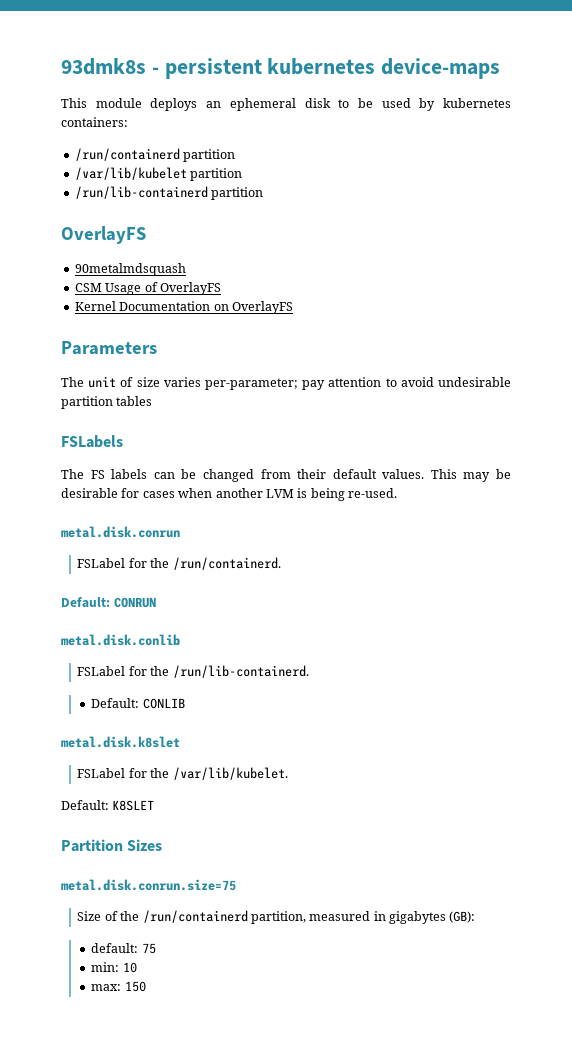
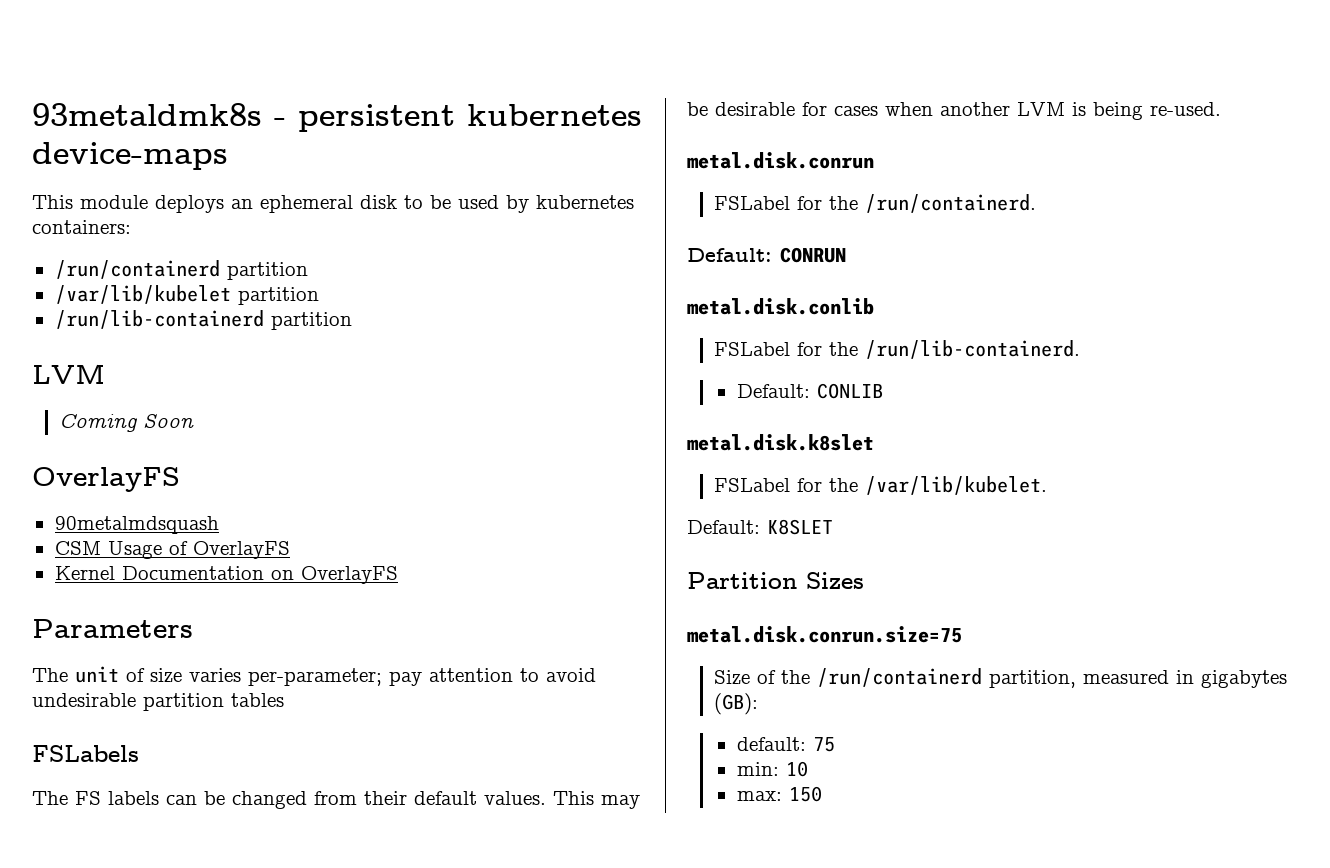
- 93dmk8s - persistent kubernetes device-maps
+ 93metaldmk8s - persistent kubernetes device-maps
  /run/lib-containerd partition
+ LVM
+ Coming Soon

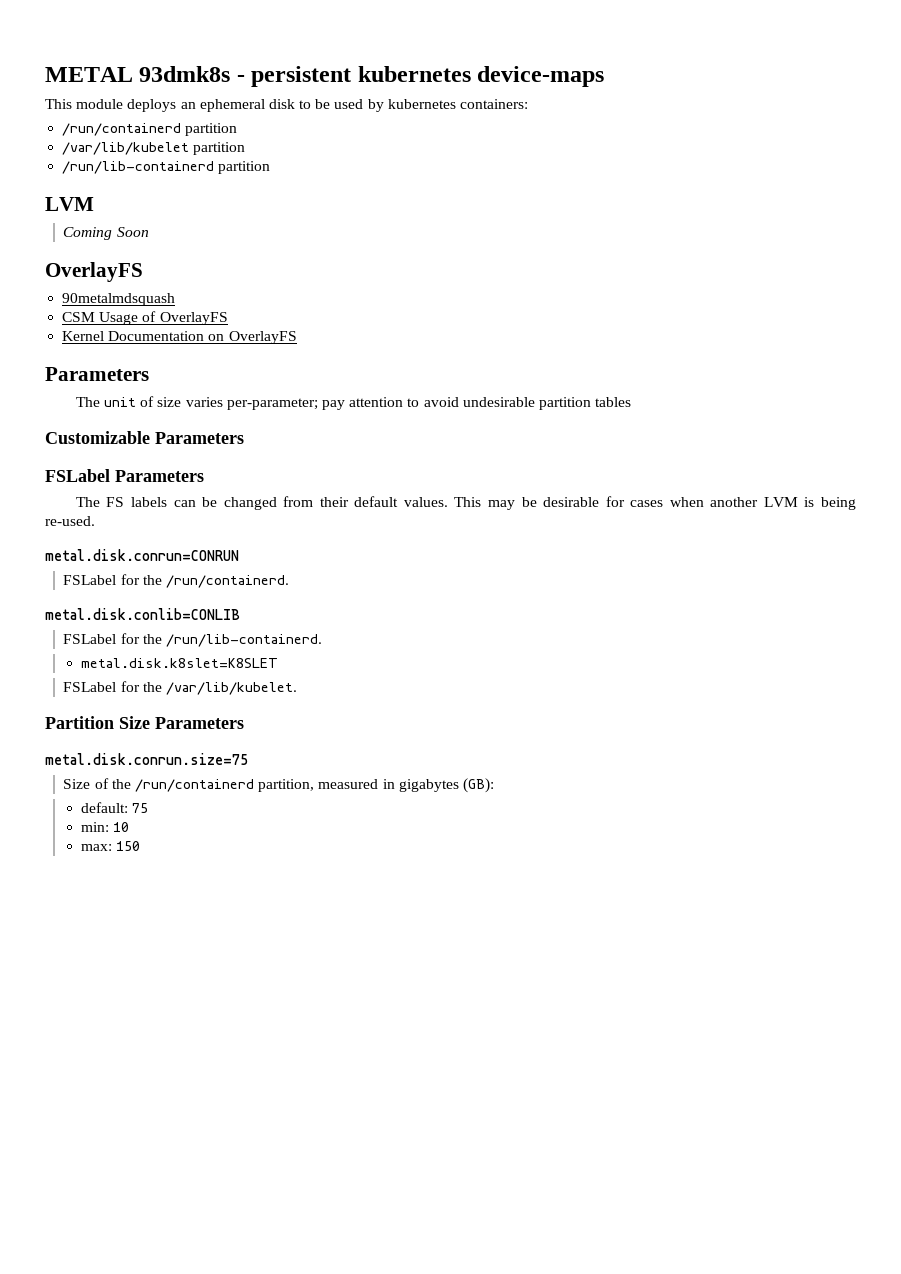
- 93metaldmk8s - persistent kubernetes device-maps
+ METAL 93dmk8s - persistent kubernetes device-maps
- FSLabels
+ Customizable Parameters
+ FSLabel Parameters
- metal.disk.conrun
+ metal.disk.conrun=CONRUN
- Default: CONRUN
- metal.disk.conlib
+ metal.disk.conlib=CONLIB
- Default: CONLIB
- metal.disk.k8slet
+ metal.disk.k8slet=K8SLET
- Default: K8SLET
- Partition Sizes
+ Partition Size Parameters

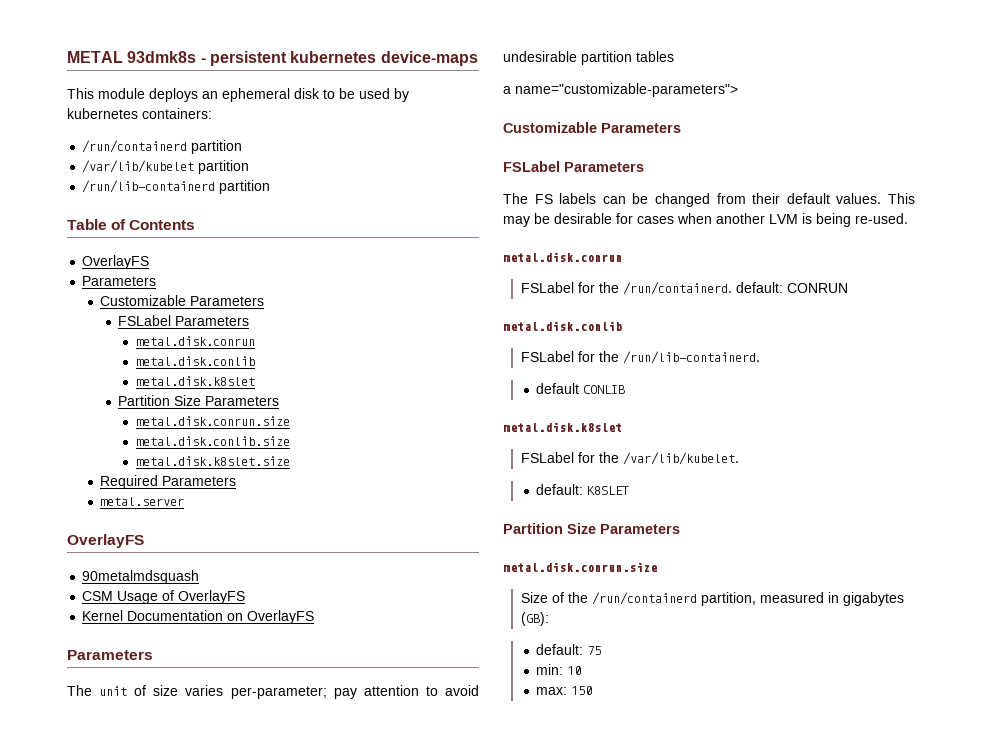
  /run/lib-containerd partition
- LVM
- Coming Soon
+ Table of Contents
+ OverlayFS
+ Parameters
+ Customizable Parameters
+ FSLabel Parameters
+ metal.disk.conrun
+ metal.disk.conlib
+ metal.disk.k8slet
+ Partition Size Parameters
+ metal.disk.conrun.size
+ metal.disk.conlib.size
+ metal.disk.k8slet.size
+ Required Parameters
+ metal.server
+ a name="customizable-parameters">
  This may be desirable for cases when another LVM is being re-used.
- metal.disk.conrun=CONRUN
+ metal.disk.conrun
- FSLabel for the /run/containerd.
- metal.disk.conlib=CONLIB
+ FSLabel for the /run/containerd. default: CONRUN
+ metal.disk.conlib
- metal.disk.k8slet=K8SLET
+ default CONLIB
+ metal.disk.k8slet
+ default: K8SLET
  Partition Size Parameters
- metal.disk.conrun.size=75
+ metal.disk.conrun.size

